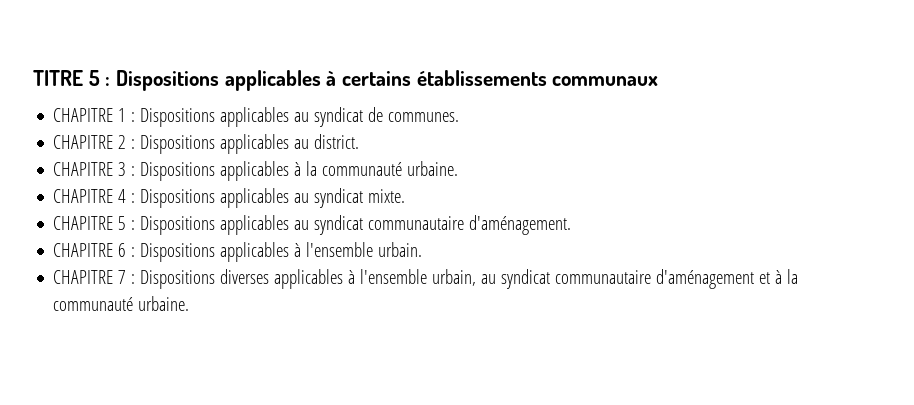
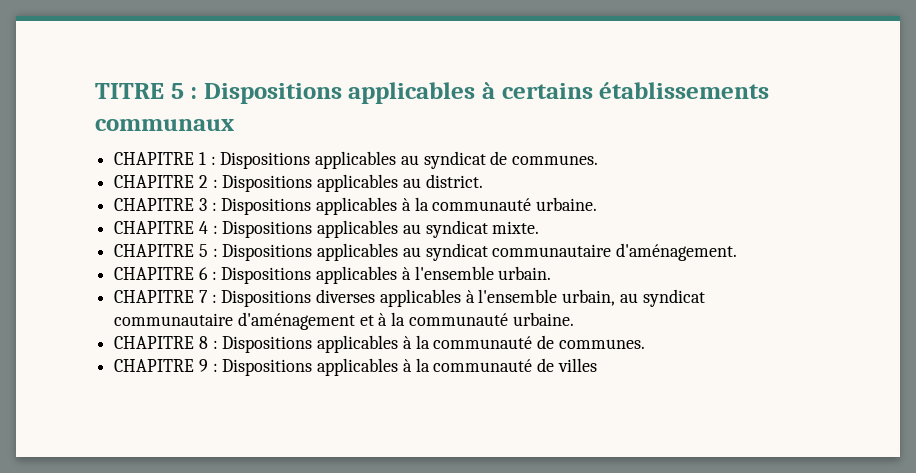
+ CHAPITRE 8 : Dispositions applicables à la communauté de communes.
+ CHAPITRE 9 : Dispositions applicables à la communauté de villes

